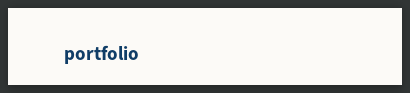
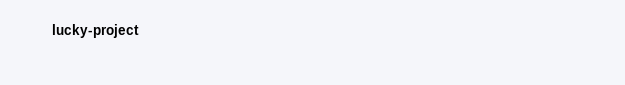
- portfolio
+ lucky-project

